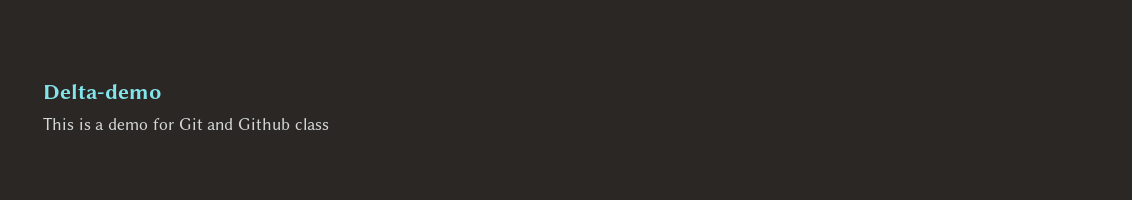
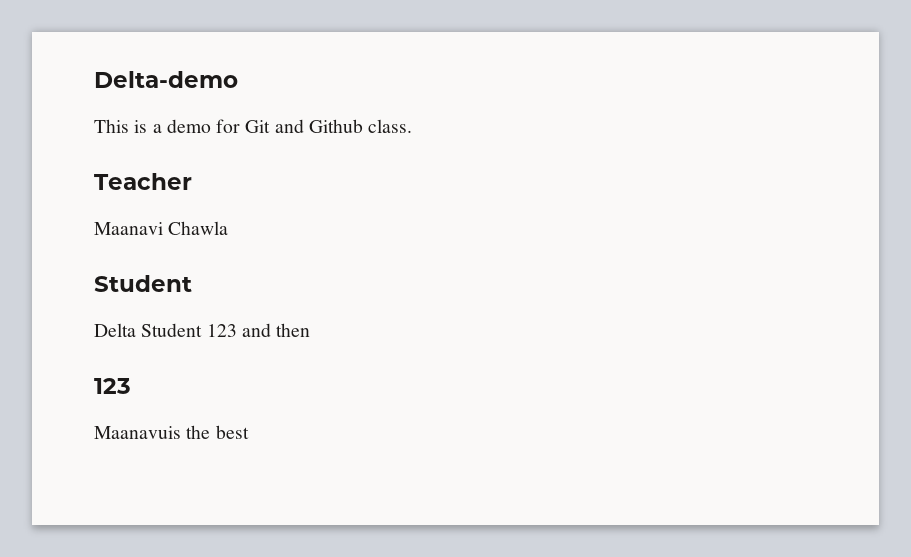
- This is a demo for Git and Github class
+ This is a demo for Git and Github class.
+ Teacher
+ Maanavi Chawla
+ Student
+ Delta Student 123 and then
+ 123
+ Maanavuis the best

